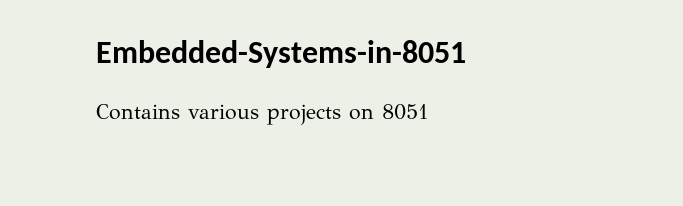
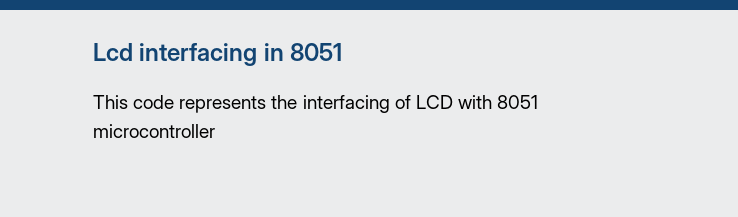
- Embedded-Systems-in-8051
- Contains various projects on 8051
+ Lcd interfacing in 8051
+ This code represents the interfacing of LCD with 8051 microcontroller

